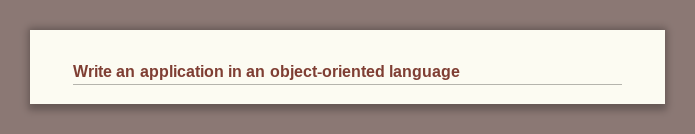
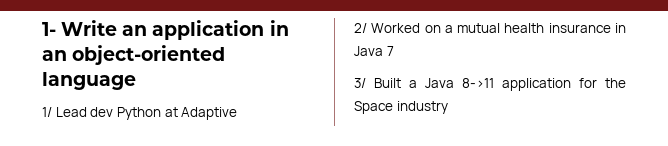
- Write an application in an object-oriented language
+ 1- Write an application in an object-oriented language
+ 1/ Lead dev Python at Adaptive
+ 2/ Worked on a mutual health insurance in Java 7
+ 3/ Built a Java 8->11 application for the Space industry

